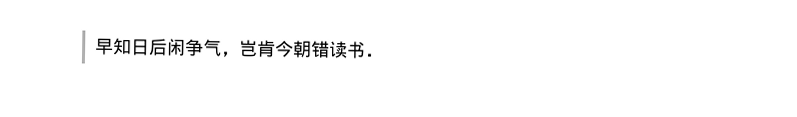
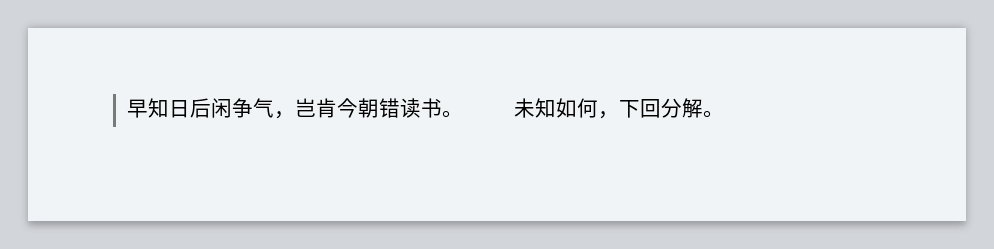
- 早知日后闲争气，岂肯今朝错读书．
+ 早知日后闲争气，岂肯今朝错读书。
+ 未知如何，下回分解。

